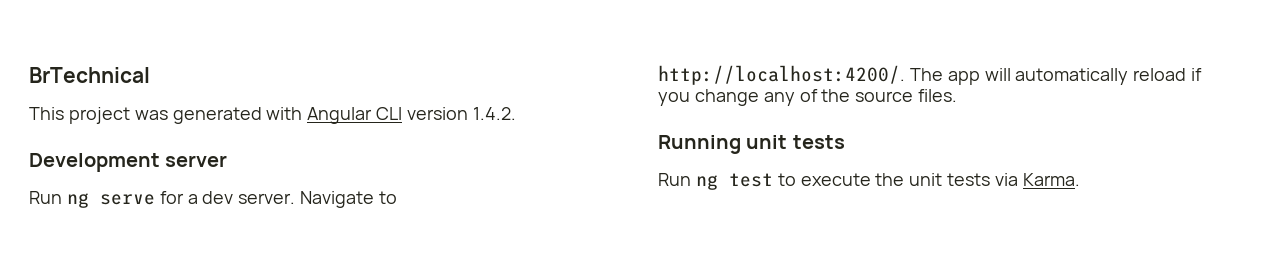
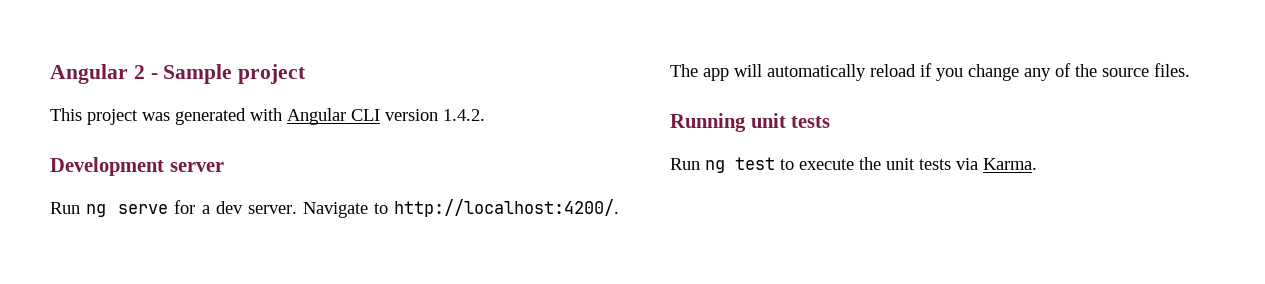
- BrTechnical
+ Angular 2 - Sample project

